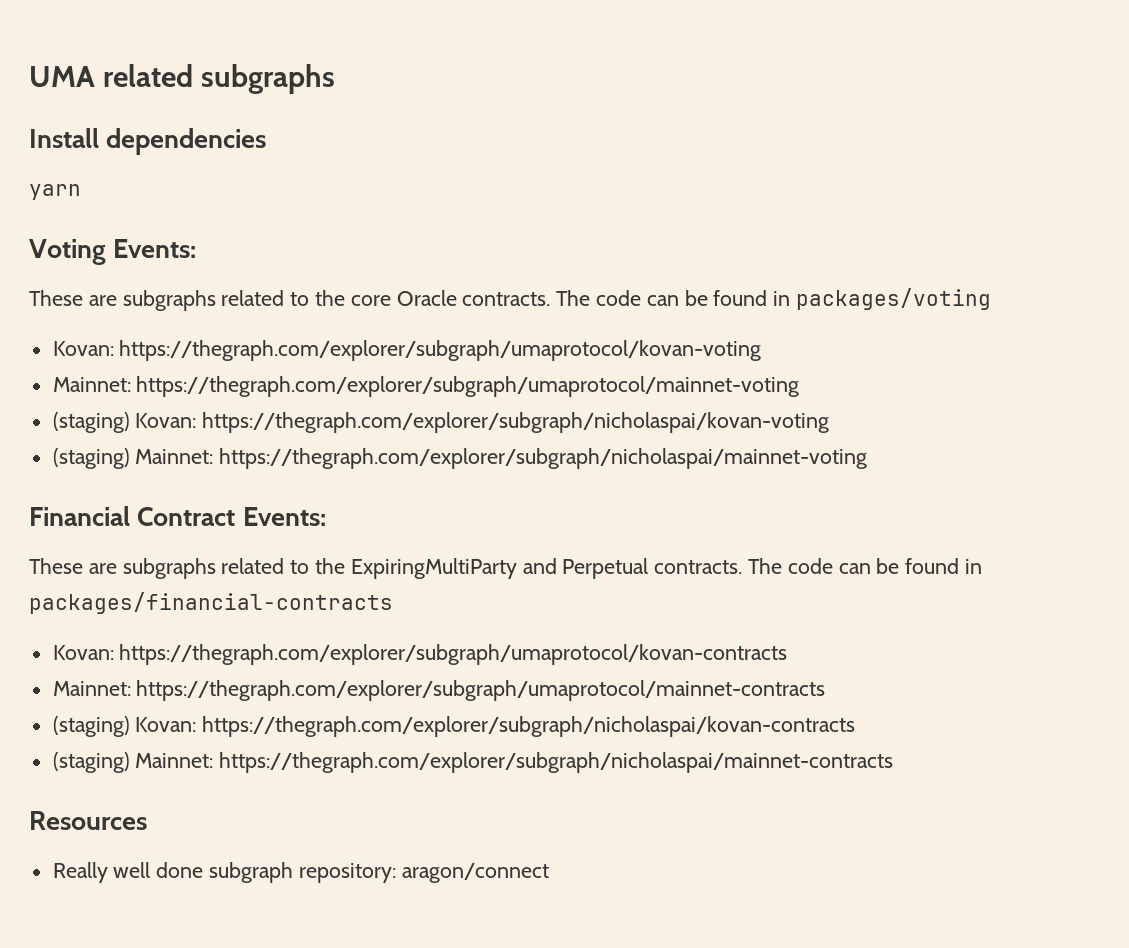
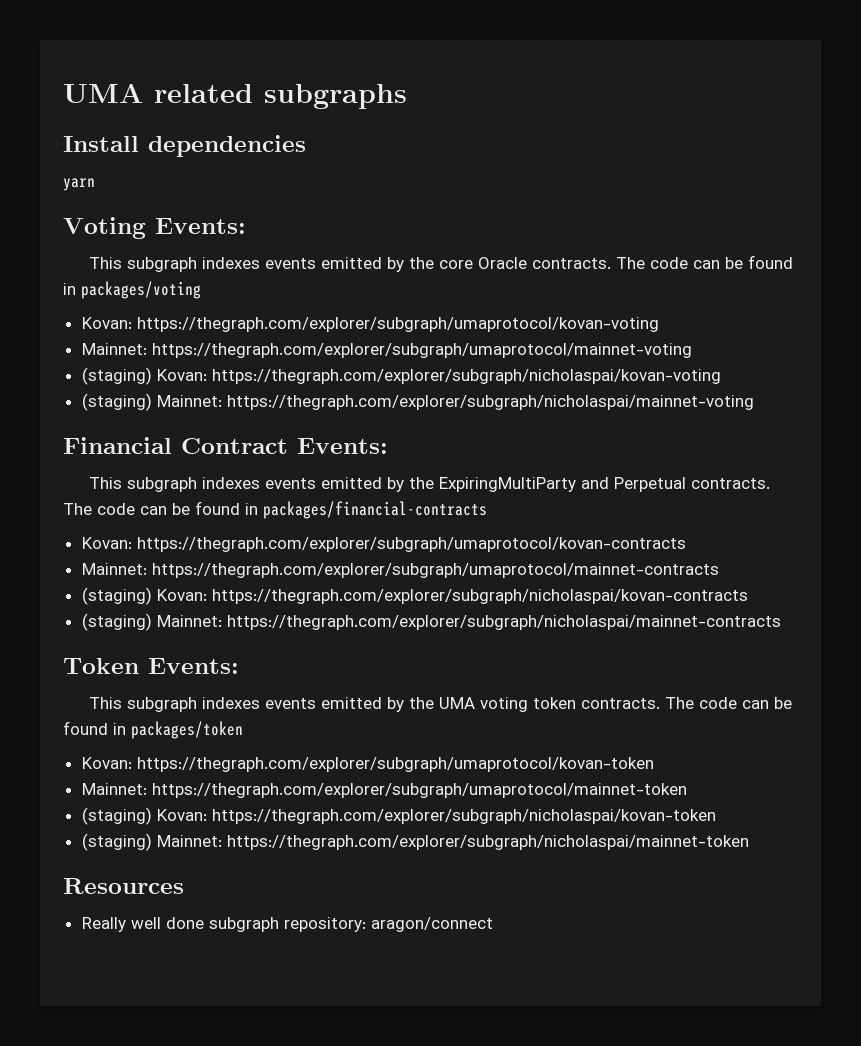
- These are subgraphs related to the core Oracle contracts.
+ This subgraph indexes events emitted by the core Oracle contracts.
- These are subgraphs related to the ExpiringMultiParty and Perpetual contracts.
+ This subgraph indexes events emitted by the ExpiringMultiParty and Perpetual contracts.
+ Token Events:
+ This subgraph indexes events emitted by the UMA voting token contracts. The code can be found in packages/token
+ Kovan: https://thegraph.com/explorer/subgraph/umaprotocol/kovan-token
+ Mainnet: https://thegraph.com/explorer/subgraph/umaprotocol/mainnet-token
+ (staging) Kovan: https://thegraph.com/explorer/subgraph/nicholaspai/kovan-token
+ (staging) Mainnet: https://thegraph.com/explorer/subgraph/nicholaspai/mainnet-token

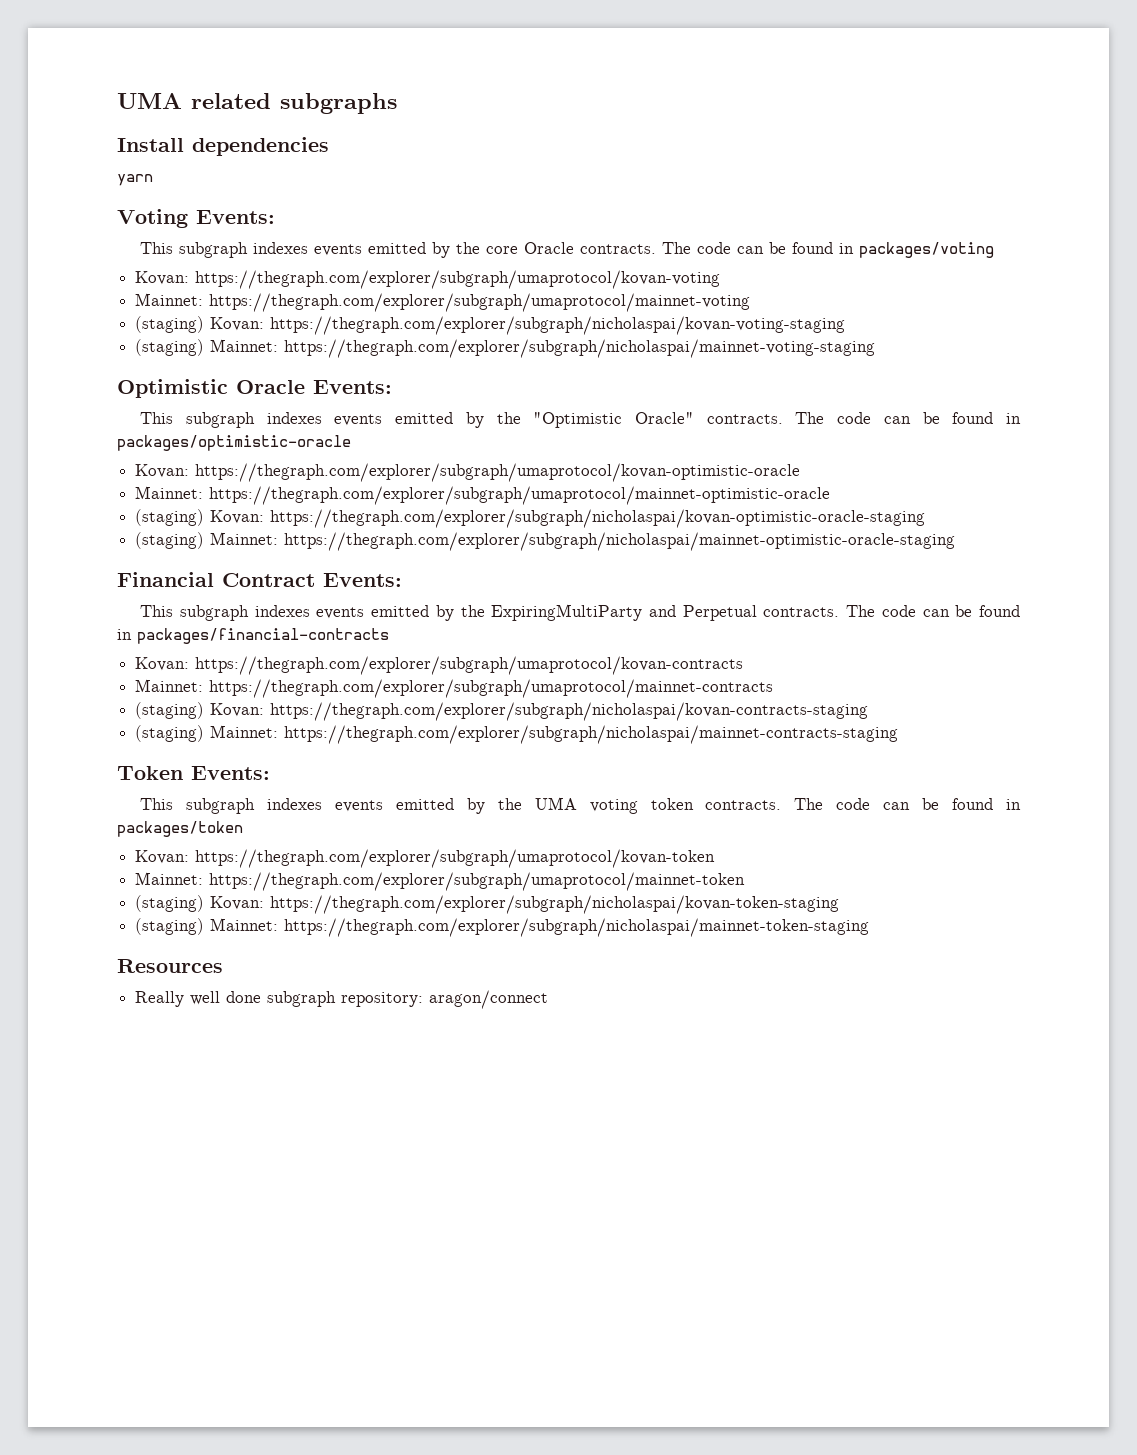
- (staging) Kovan: https://thegraph.com/explorer/subgraph/nicholaspai/kovan-voting
- (staging) Mainnet: https://thegraph.com/explorer/subgraph/nicholaspai/mainnet-voting
+ (staging) Kovan: https://thegraph.com/explorer/subgraph/nicholaspai/kovan-voting-staging
+ (staging) Mainnet: https://thegraph.com/explorer/subgraph/nicholaspai/mainnet-voting-staging
+ Optimistic Oracle Events:
+ This subgraph indexes events emitted by the "Optimistic Oracle" contracts. The code can be found in packages/optimistic-oracle
+ Kovan: https://thegraph.com/explorer/subgraph/umaprotocol/kovan-optimistic-oracle
+ Mainnet: https://thegraph.com/explorer/subgraph/umaprotocol/mainnet-optimistic-oracle
+ (staging) Kovan: https://thegraph.com/explorer/subgraph/nicholaspai/kovan-optimistic-oracle-staging
+ (staging) Mainnet: https://thegraph.com/explorer/subgraph/nicholaspai/mainnet-optimistic-oracle-staging
- (staging) Kovan: https://thegraph.com/explorer/subgraph/nicholaspai/kovan-contracts
- (staging) Mainnet: https://thegraph.com/explorer/subgraph/nicholaspai/mainnet-contracts
+ (staging) Kovan: https://thegraph.com/explorer/subgraph/nicholaspai/kovan-contracts-staging
+ (staging) Mainnet: https://thegraph.com/explorer/subgraph/nicholaspai/mainnet-contracts-staging
- (staging) Kovan: https://thegraph.com/explorer/subgraph/nicholaspai/kovan-token
- (staging) Mainnet: https://thegraph.com/explorer/subgraph/nicholaspai/mainnet-token
+ (staging) Kovan: https://thegraph.com/explorer/subgraph/nicholaspai/kovan-token-staging
+ (staging) Mainnet: https://thegraph.com/explorer/subgraph/nicholaspai/mainnet-token-staging

